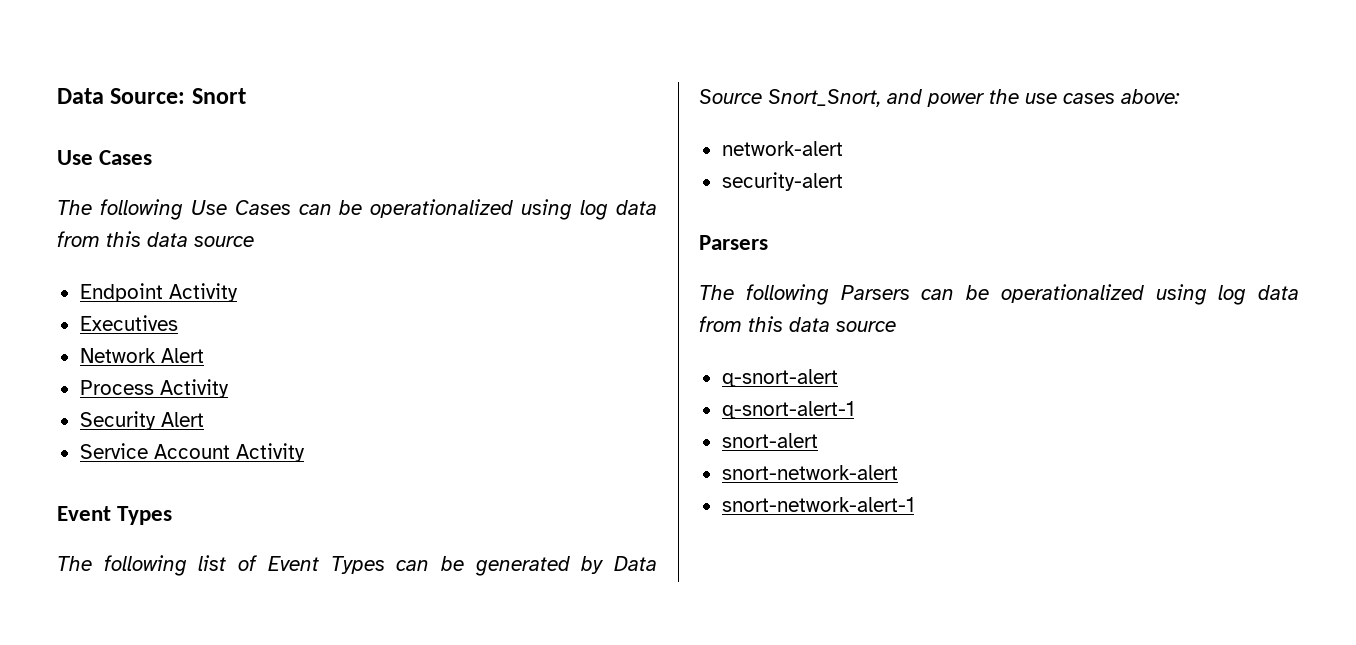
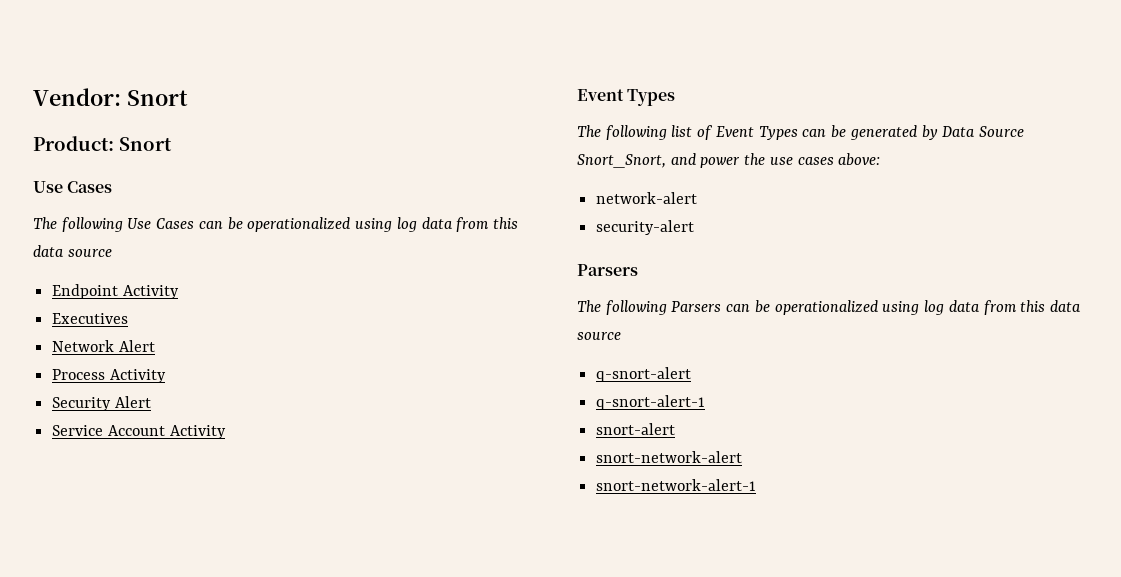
- Data Source: Snort
+ Vendor: Snort
+ Product: Snort

